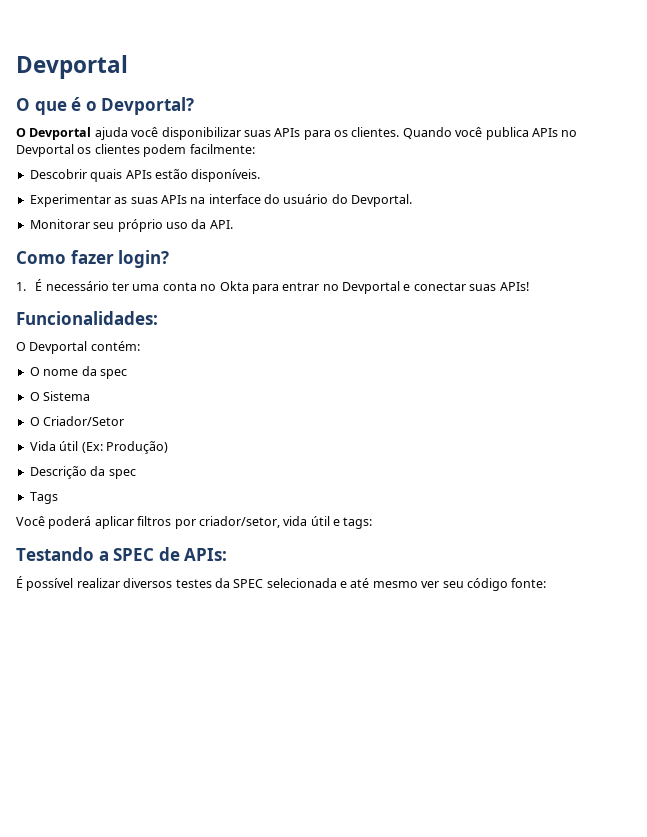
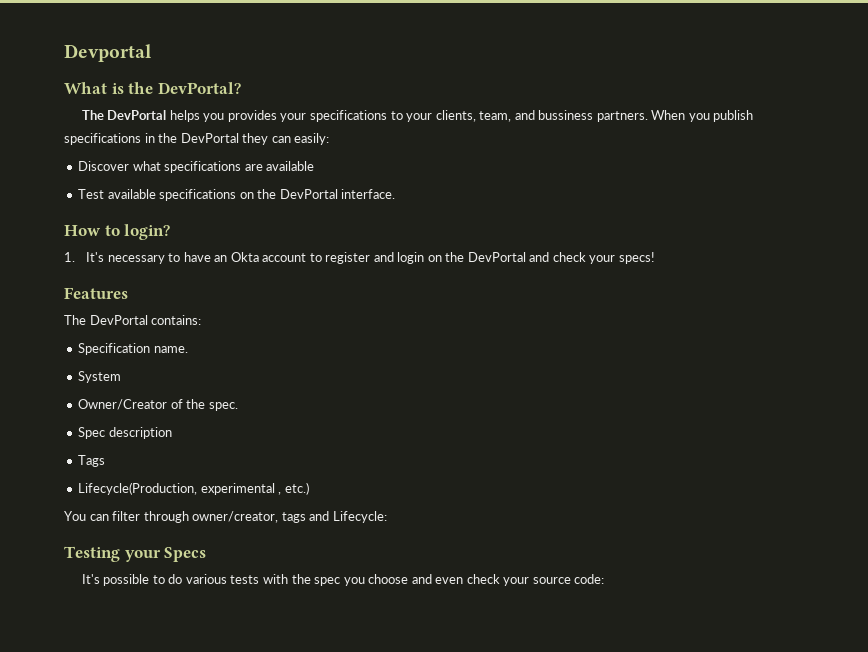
- O que é o Devportal?
- O Devportal ajuda você disponibilizar suas APIs para os clientes. Quando você publica APIs no Devportal os clientes podem facilmente:
- Descobrir quais APIs estão disponíveis.
- Experimentar as suas APIs na interface do usuário do Devportal.
- Monitorar seu próprio uso da API.
- Como fazer login?
- 1. É necessário ter uma conta no Okta para entrar no Devportal e conectar suas APIs!
- Funcionalidades:
- O Devportal contém:
- O nome da spec
- O Sistema
- O Criador/Setor
- Vida útil (Ex: Produção)
- Descrição da spec
+ What is the DevPortal?
+ The DevPortal helps you provides your specifications to your clients, team, and bussiness partners. When you publish specifications in the DevPortal they can easily:
+ Discover what specifications are available
+ Test available specifications on the DevPortal interface.
+ How to login?
+ 1. It's necessary to have an Okta account to register and login on the DevPortal and check your specs!
+ Features
+ The DevPortal contains:
+ Specification name.
+ System
+ Owner/Creator of the spec.
+ Spec description
  Tags
- Você poderá aplicar filtros por criador/setor, vida útil e tags:
- Testando a SPEC de APIs:
- É possível realizar diversos testes da SPEC selecionada e até mesmo ver seu código fonte:
+ Lifecycle(Production, experimental , etc.)
+ You can filter through owner/creator, tags and Lifecycle:
+ Testing your Specs
+ It's possible to do various tests with the spec you choose and even check your source code:

